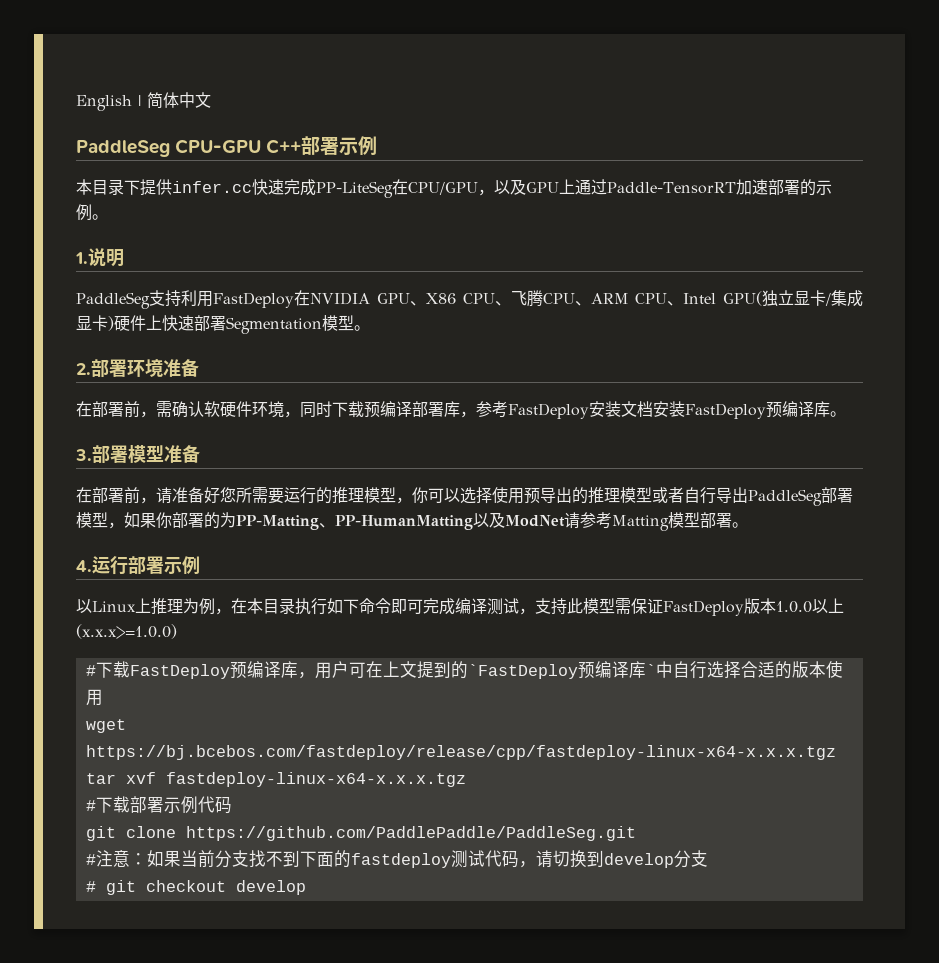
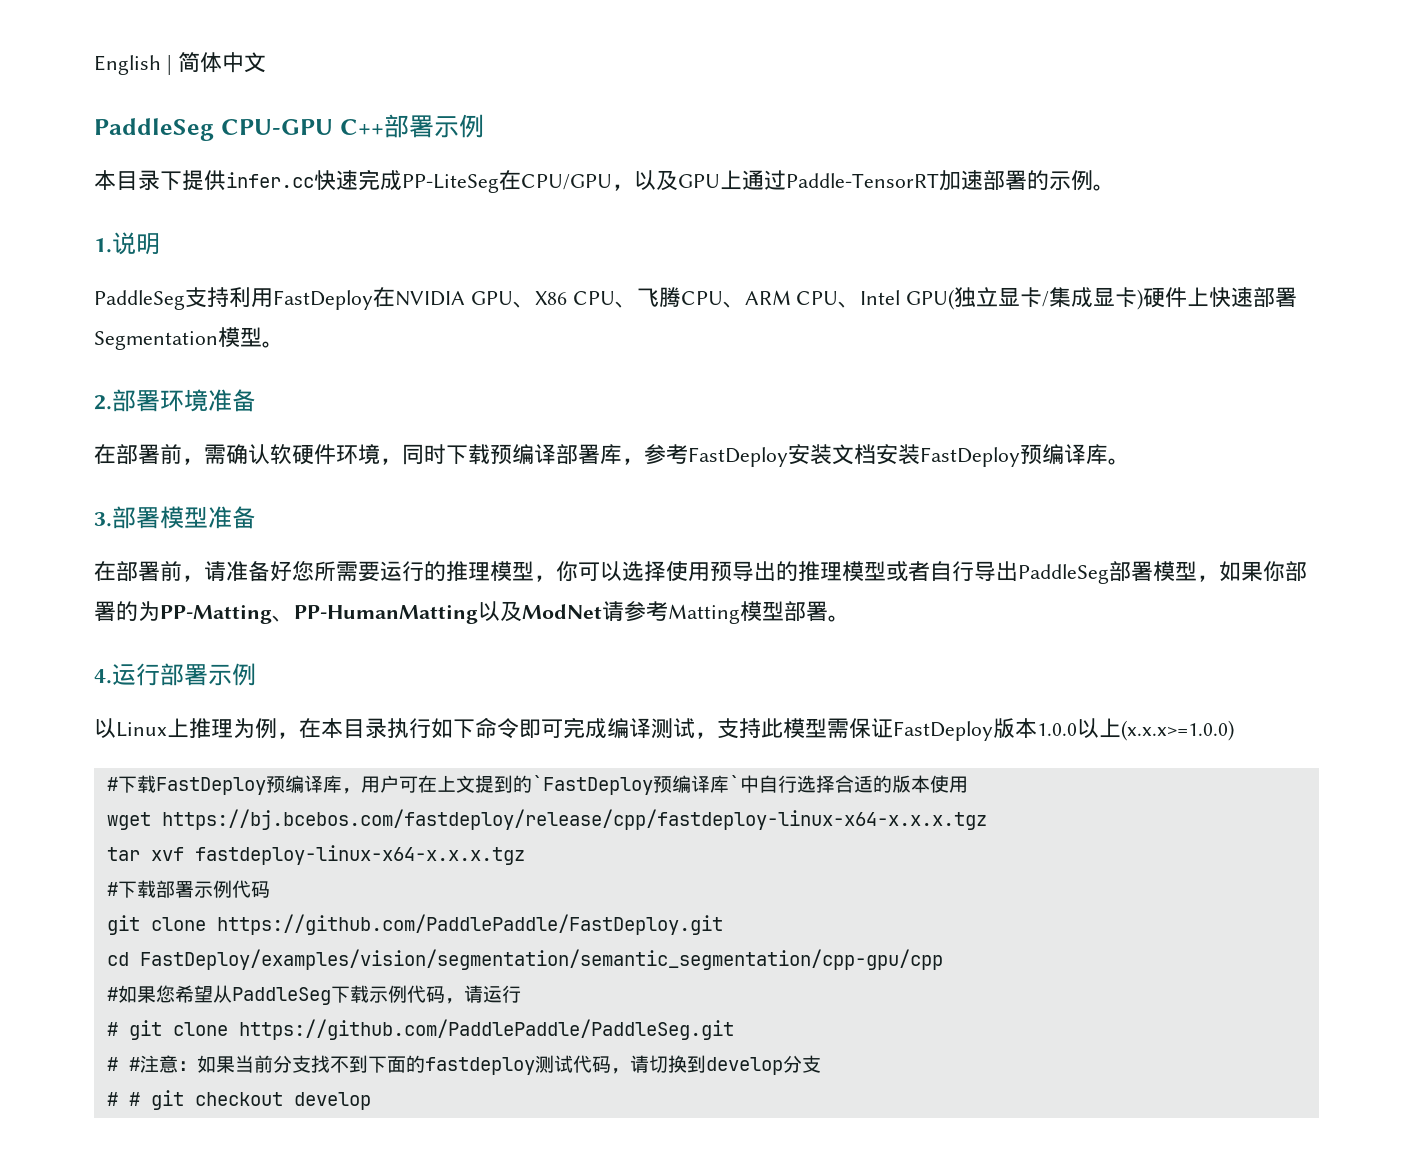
- git clone https://github.com/PaddlePaddle/PaddleSeg.git
+ git clone https://github.com/PaddlePaddle/FastDeploy.git
+ cd FastDeploy/examples/vision/segmentation/semantic_segmentation/cpp-gpu/cpp
+ #如果您希望从PaddleSeg下载示例代码，请运行
+ # git clone https://github.com/PaddlePaddle/PaddleSeg.git
- #注意：如果当前分支找不到下面的fastdeploy测试代码，请切换到develop分支
+ # #注意：如果当前分支找不到下面的fastdeploy测试代码，请切换到develop分支
- # git checkout develop
+ # # git checkout develop

